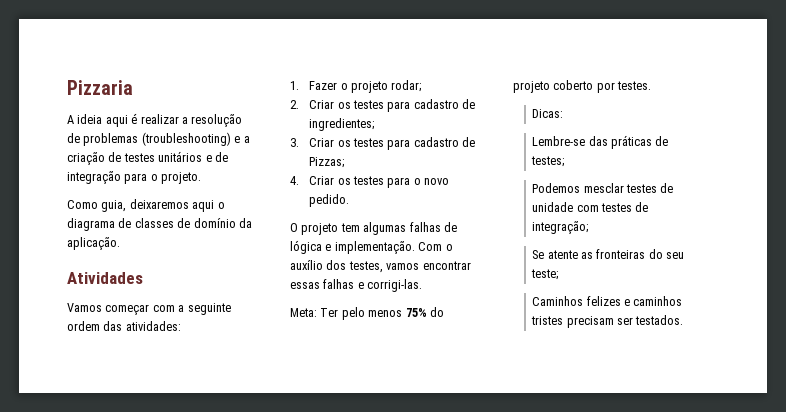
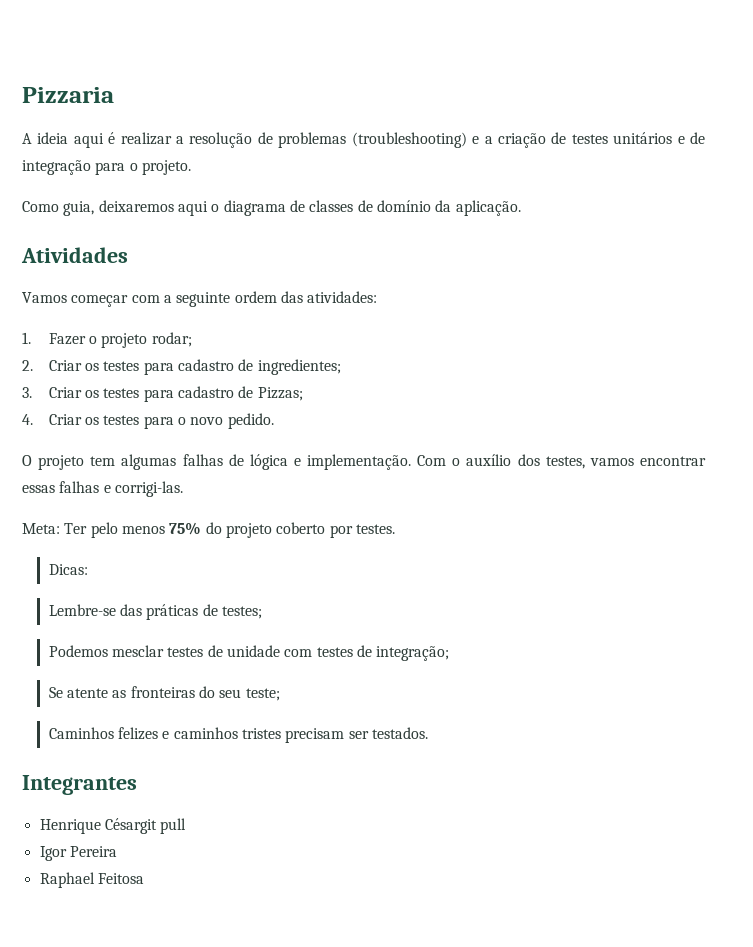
+ Integrantes
+ Henrique Césargit pull
+ Igor Pereira
+ Raphael Feitosa

